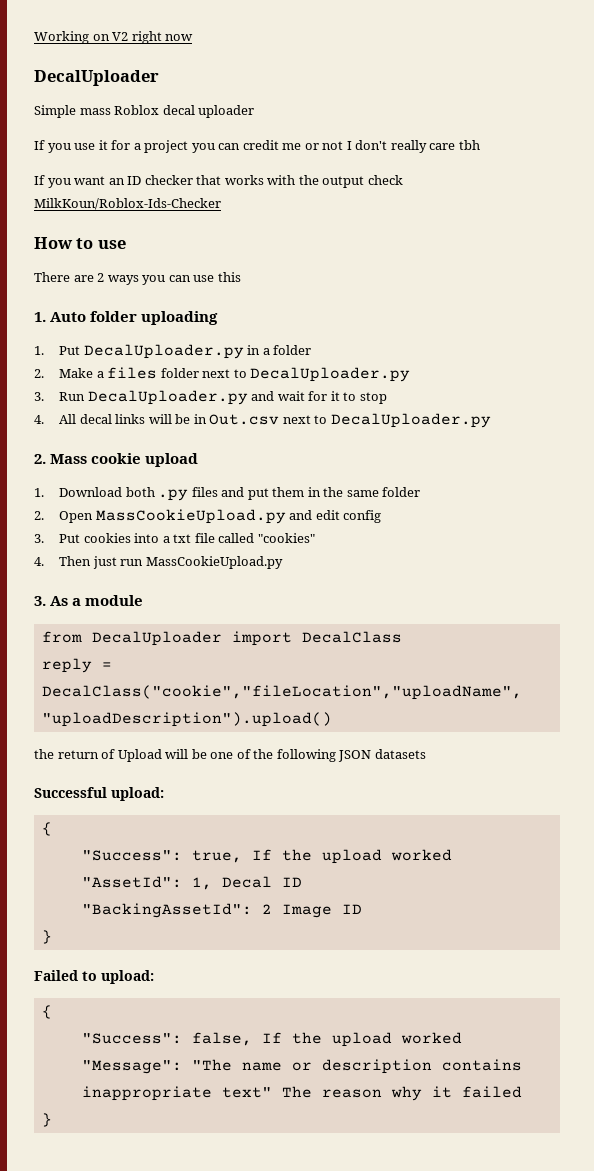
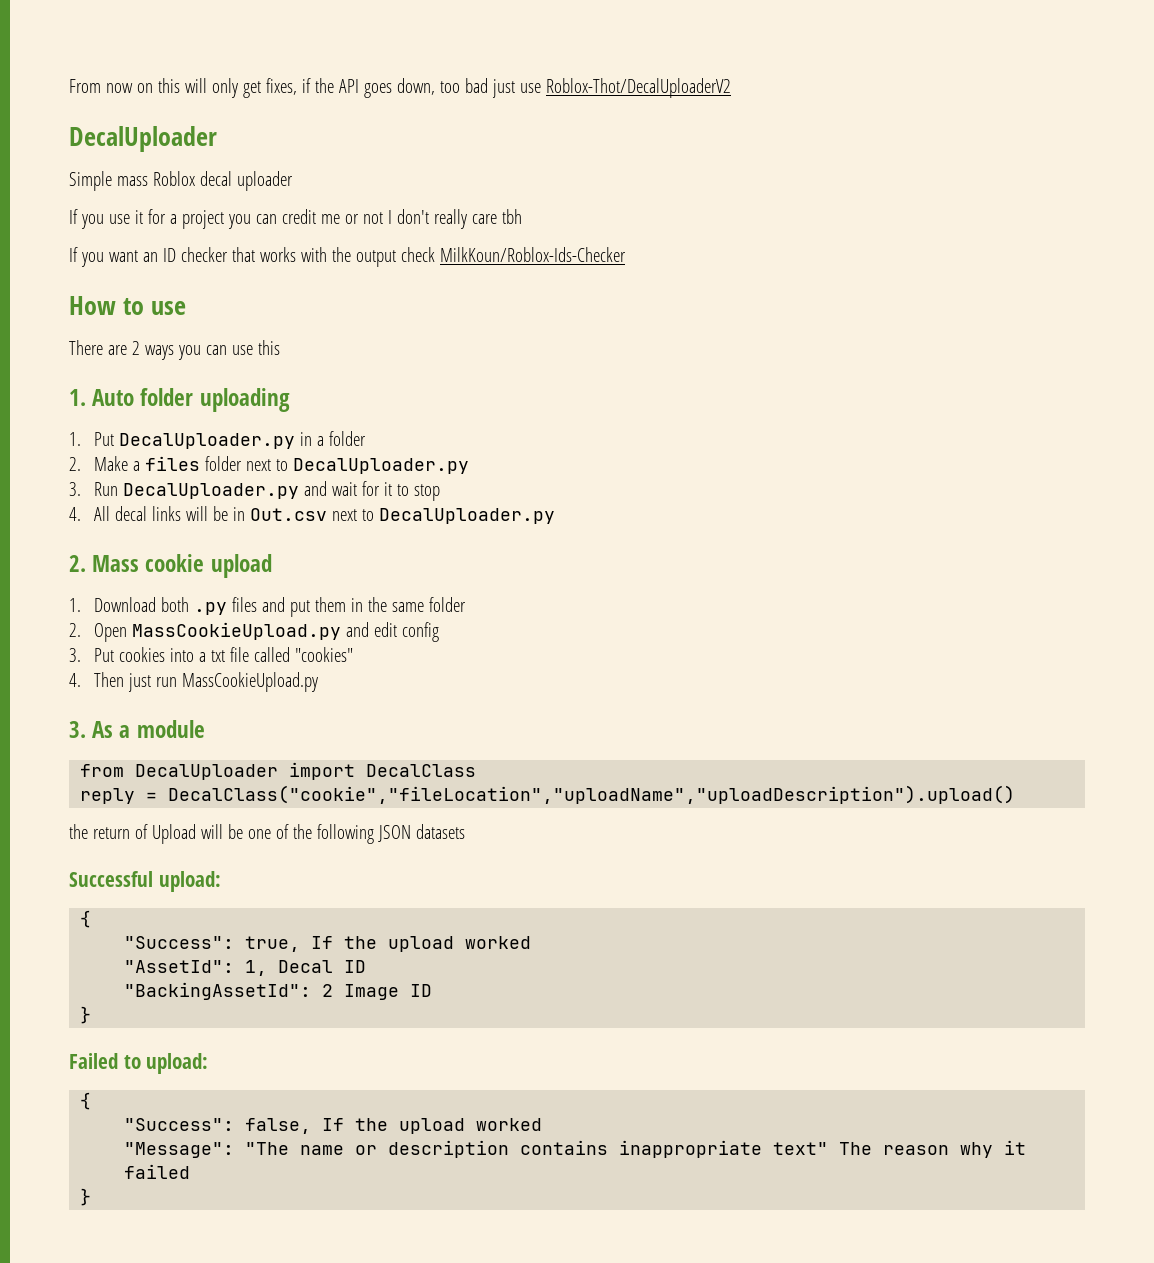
- Working on V2 right now
+ From now on this will only get fixes, if the API goes down, too bad just use Roblox-Thot/DecalUploaderV2

